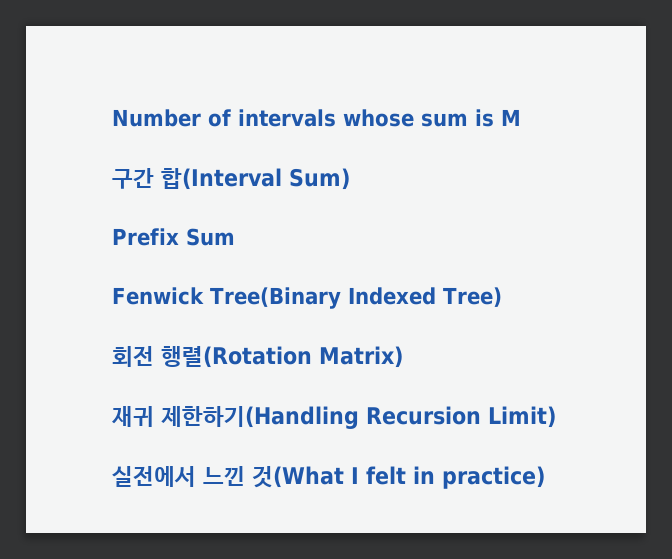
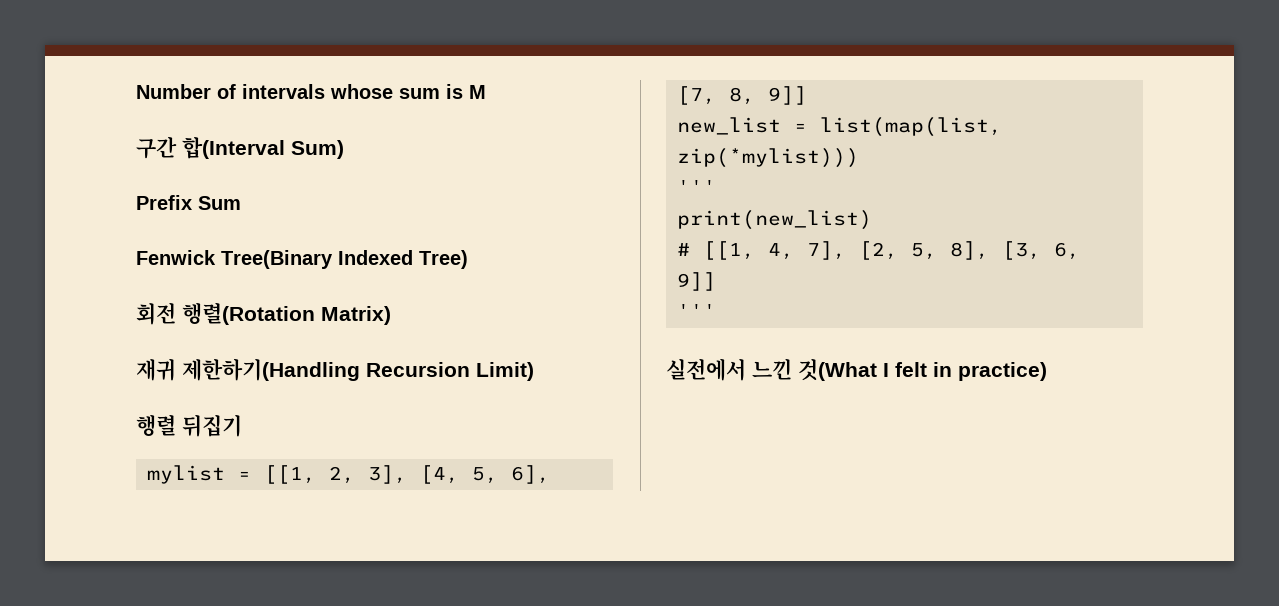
+ 행렬 뒤집기
+ mylist = [[1, 2, 3], [4, 5, 6], [7, 8, 9]]
+ new_list = list(map(list, zip(*mylist)))
+ '''
+ print(new_list)
+ # [[1, 4, 7], [2, 5, 8], [3, 6, 9]]
+ '''

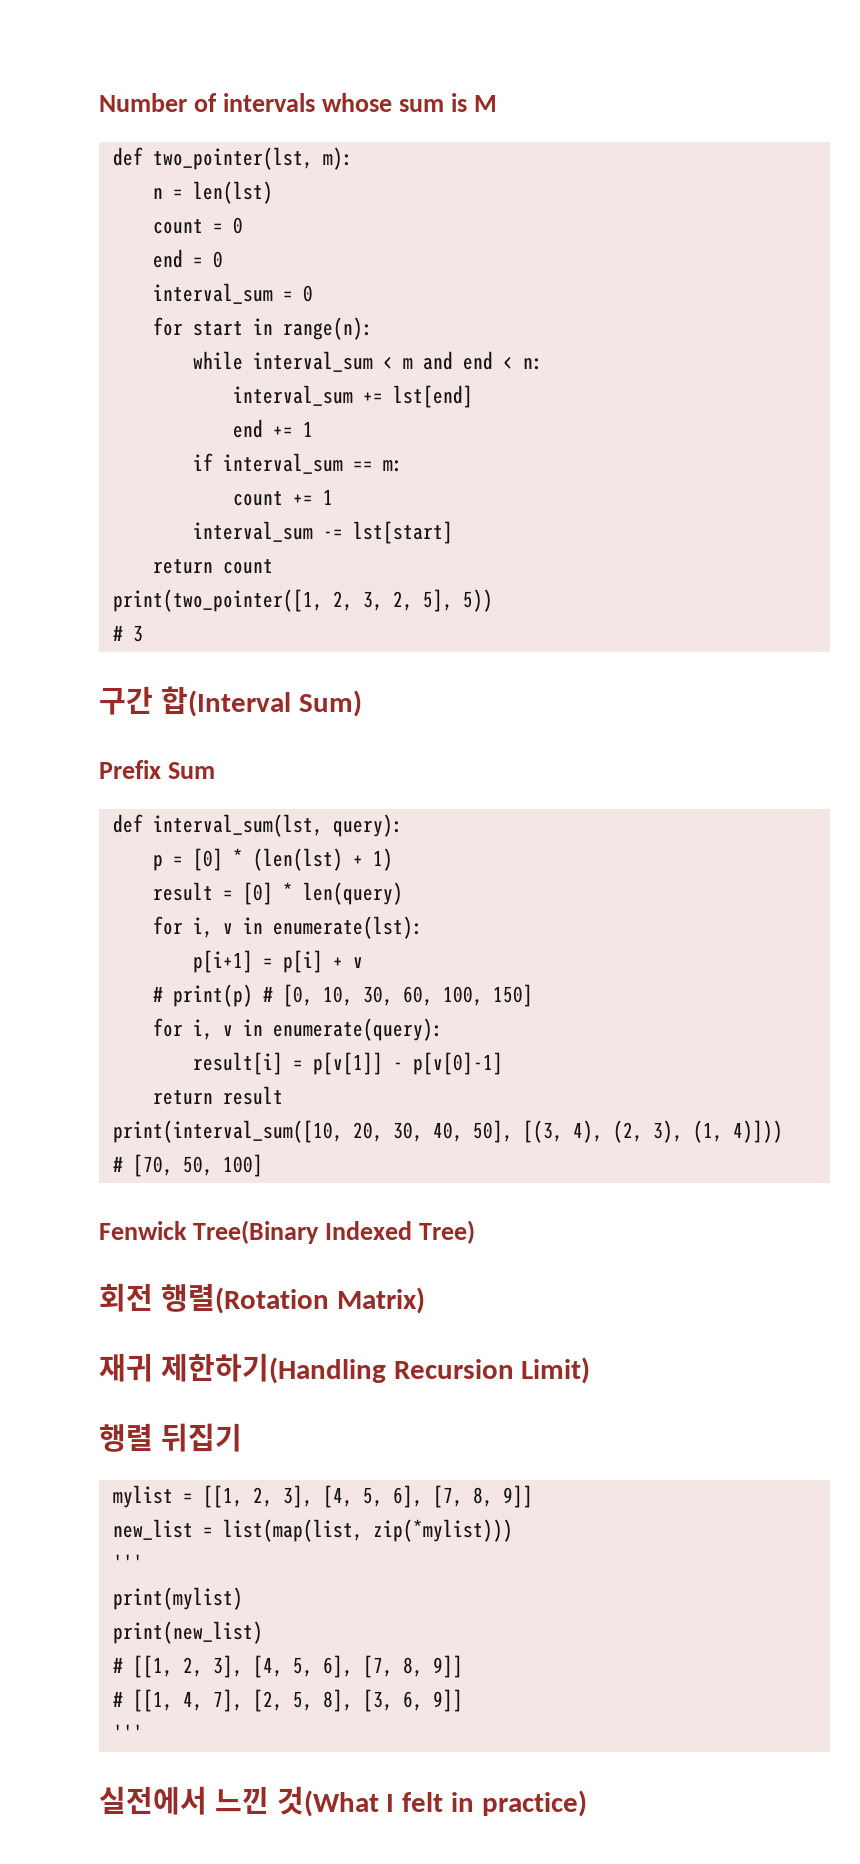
+ def two_pointer(lst, m):
+ n = len(lst)
+ count = 0
+ end = 0
+ interval_sum = 0
+ for start in range(n):
+ while interval_sum < m and end < n:
+ interval_sum += lst[end]
+ end += 1
+ if interval_sum == m:
+ count += 1
+ interval_sum -= lst[start]
+ return count
+ print(two_pointer([1, 2, 3, 2, 5], 5))
+ # 3
+ def interval_sum(lst, query):
+ p = [0] * (len(lst) + 1)
+ result = [0] * len(query)
+ for i, v in enumerate(lst):
+ p[i+1] = p[i] + v
+ # print(p) # [0, 10, 30, 60, 100, 150]
+ for i, v in enumerate(query):
+ result[i] = p[v[1]] - p[v[0]-1]
+ return result
+ print(interval_sum([10, 20, 30, 40, 50], [(3, 4), (2, 3), (1, 4)]))
+ # [70, 50, 100]
+ print(mylist)
+ # [[1, 2, 3], [4, 5, 6], [7, 8, 9]]

